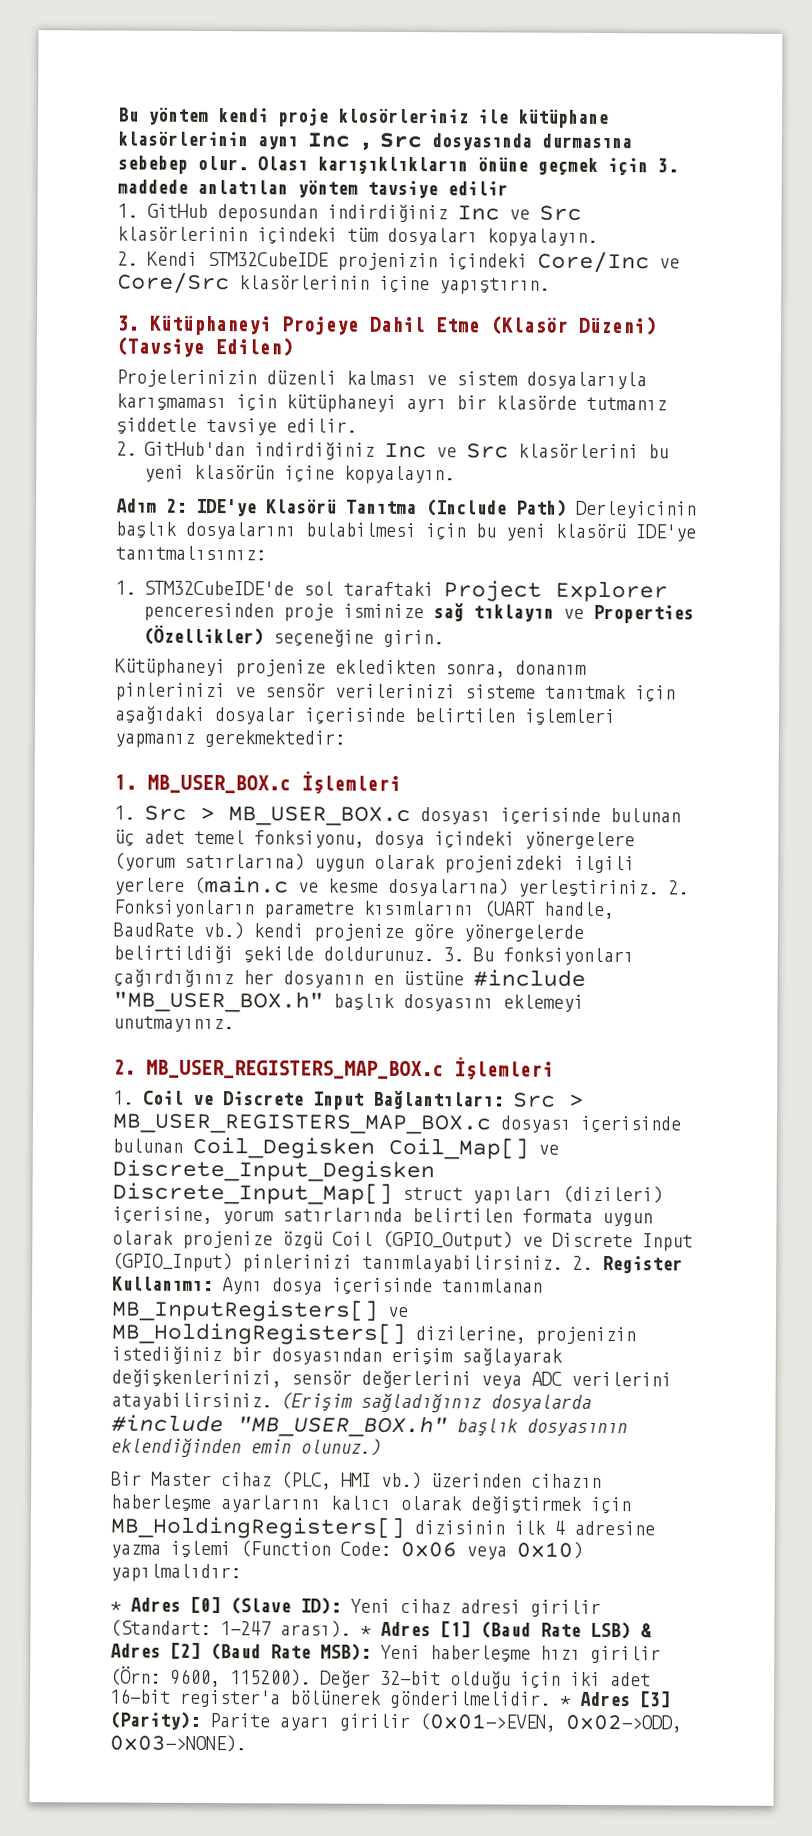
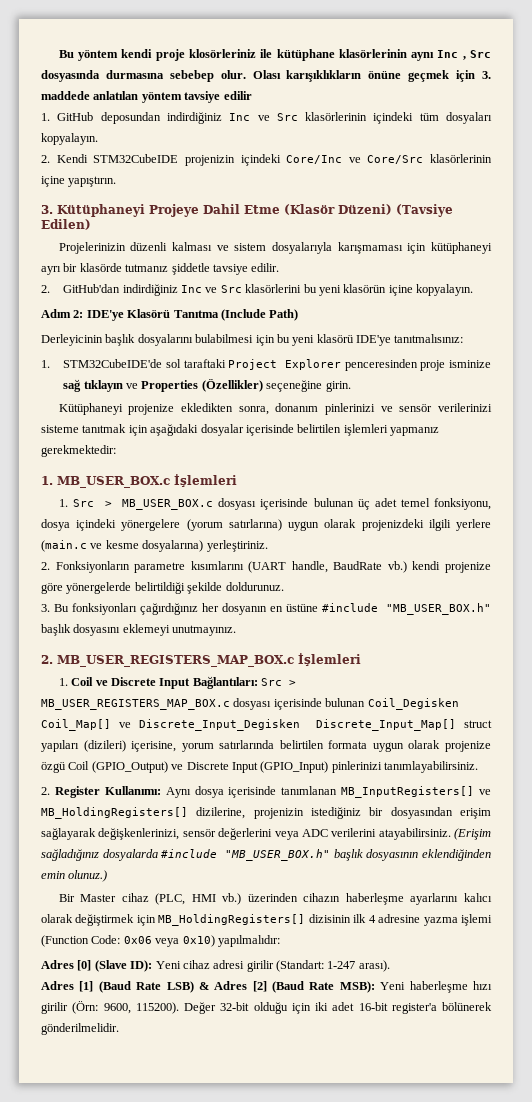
- Adım 2: IDE'ye Klasörü Tanıtma (Include Path) Derleyicinin başlık dosyalarını bulabilmesi için bu yeni klasörü IDE'ye tanıtmalısınız:
+ Adım 2: IDE'ye Klasörü Tanıtma (Include Path)
+ Derleyicinin başlık dosyalarını bulabilmesi için bu yeni klasörü IDE'ye tanıtmalısınız:
- 1. Src > MB_USER_BOX.c dosyası içerisinde bulunan üç adet temel fonksiyonu, dosya içindeki yönergelere (yorum satırlarına) uygun olarak projenizdeki ilgili yerlere (main.c ve kesme dosyalarına) yerleştiriniz. 2. Fonksiyonların parametre kısımlarını (UART handle, BaudRate vb.) kendi projenize göre yönergelerde belirtildiği şekilde doldurunuz. 3. Bu fonksiyonları çağırdığınız her dosyanın en üstüne #include "MB_USER_BOX.h" başlık dosyasını eklemeyi unutmayınız.
+ 1. Src > MB_USER_BOX.c dosyası içerisinde bulunan üç adet temel fonksiyonu, dosya içindeki yönergelere (yorum satırlarına) uygun olarak projenizdeki ilgili yerlere (main.c ve kesme dosyalarına) yerleştiriniz.
+ 2. Fonksiyonların parametre kısımlarını (UART handle, BaudRate vb.) kendi projenize göre yönergelerde belirtildiği şekilde doldurunuz.
+ 3. Bu fonksiyonları çağırdığınız her dosyanın en üstüne #include "MB_USER_BOX.h" başlık dosyasını eklemeyi unutmayınız.
- Src > MB_USER_REGISTERS_MAP_BOX.c dosyası içerisinde bulunan Coil_Degisken Coil_Map[] ve Discrete_Input_Degisken Discrete_Input_Map[] struct yapıları (dizileri) içerisine, yorum satırlarında belirtilen formata uygun olarak projenize özgü Coil (GPIO_Output) ve Discrete Input (GPIO_Input) pinlerinizi tanımlayabilirsiniz. 2. Register Kullanımı:
+ Src > MB_USER_REGISTERS_MAP_BOX.c dosyası içerisinde bulunan Coil_Degisken Coil_Map[] ve Discrete_Input_Degisken Discrete_Input_Map[] struct yapıları (dizileri) içerisine, yorum satırlarında belirtilen formata uygun olarak projenize özgü Coil (GPIO_Output) ve Discrete Input (GPIO_Input) pinlerinizi tanımlayabilirsiniz.
+ 2. Register Kullanımı:
- * Adres [0] (Slave ID): Yeni cihaz adresi girilir (Standart: 1-247 arası). * Adres [1] (Baud Rate LSB) & Adres [2] (Baud Rate MSB): Yeni haberleşme hızı girilir (Örn: 9600, 115200).
+ Adres [0] (Slave ID): Yeni cihaz adresi girilir (Standart: 1-247 arası).
+ Adres [1] (Baud Rate LSB) & Adres [2] (Baud Rate MSB): Yeni haberleşme hızı girilir (Örn: 9600, 115200).
- * Adres [3] (Parity): Parite ayarı girilir (0x01->EVEN, 0x02->ODD, 0x03->NONE).

